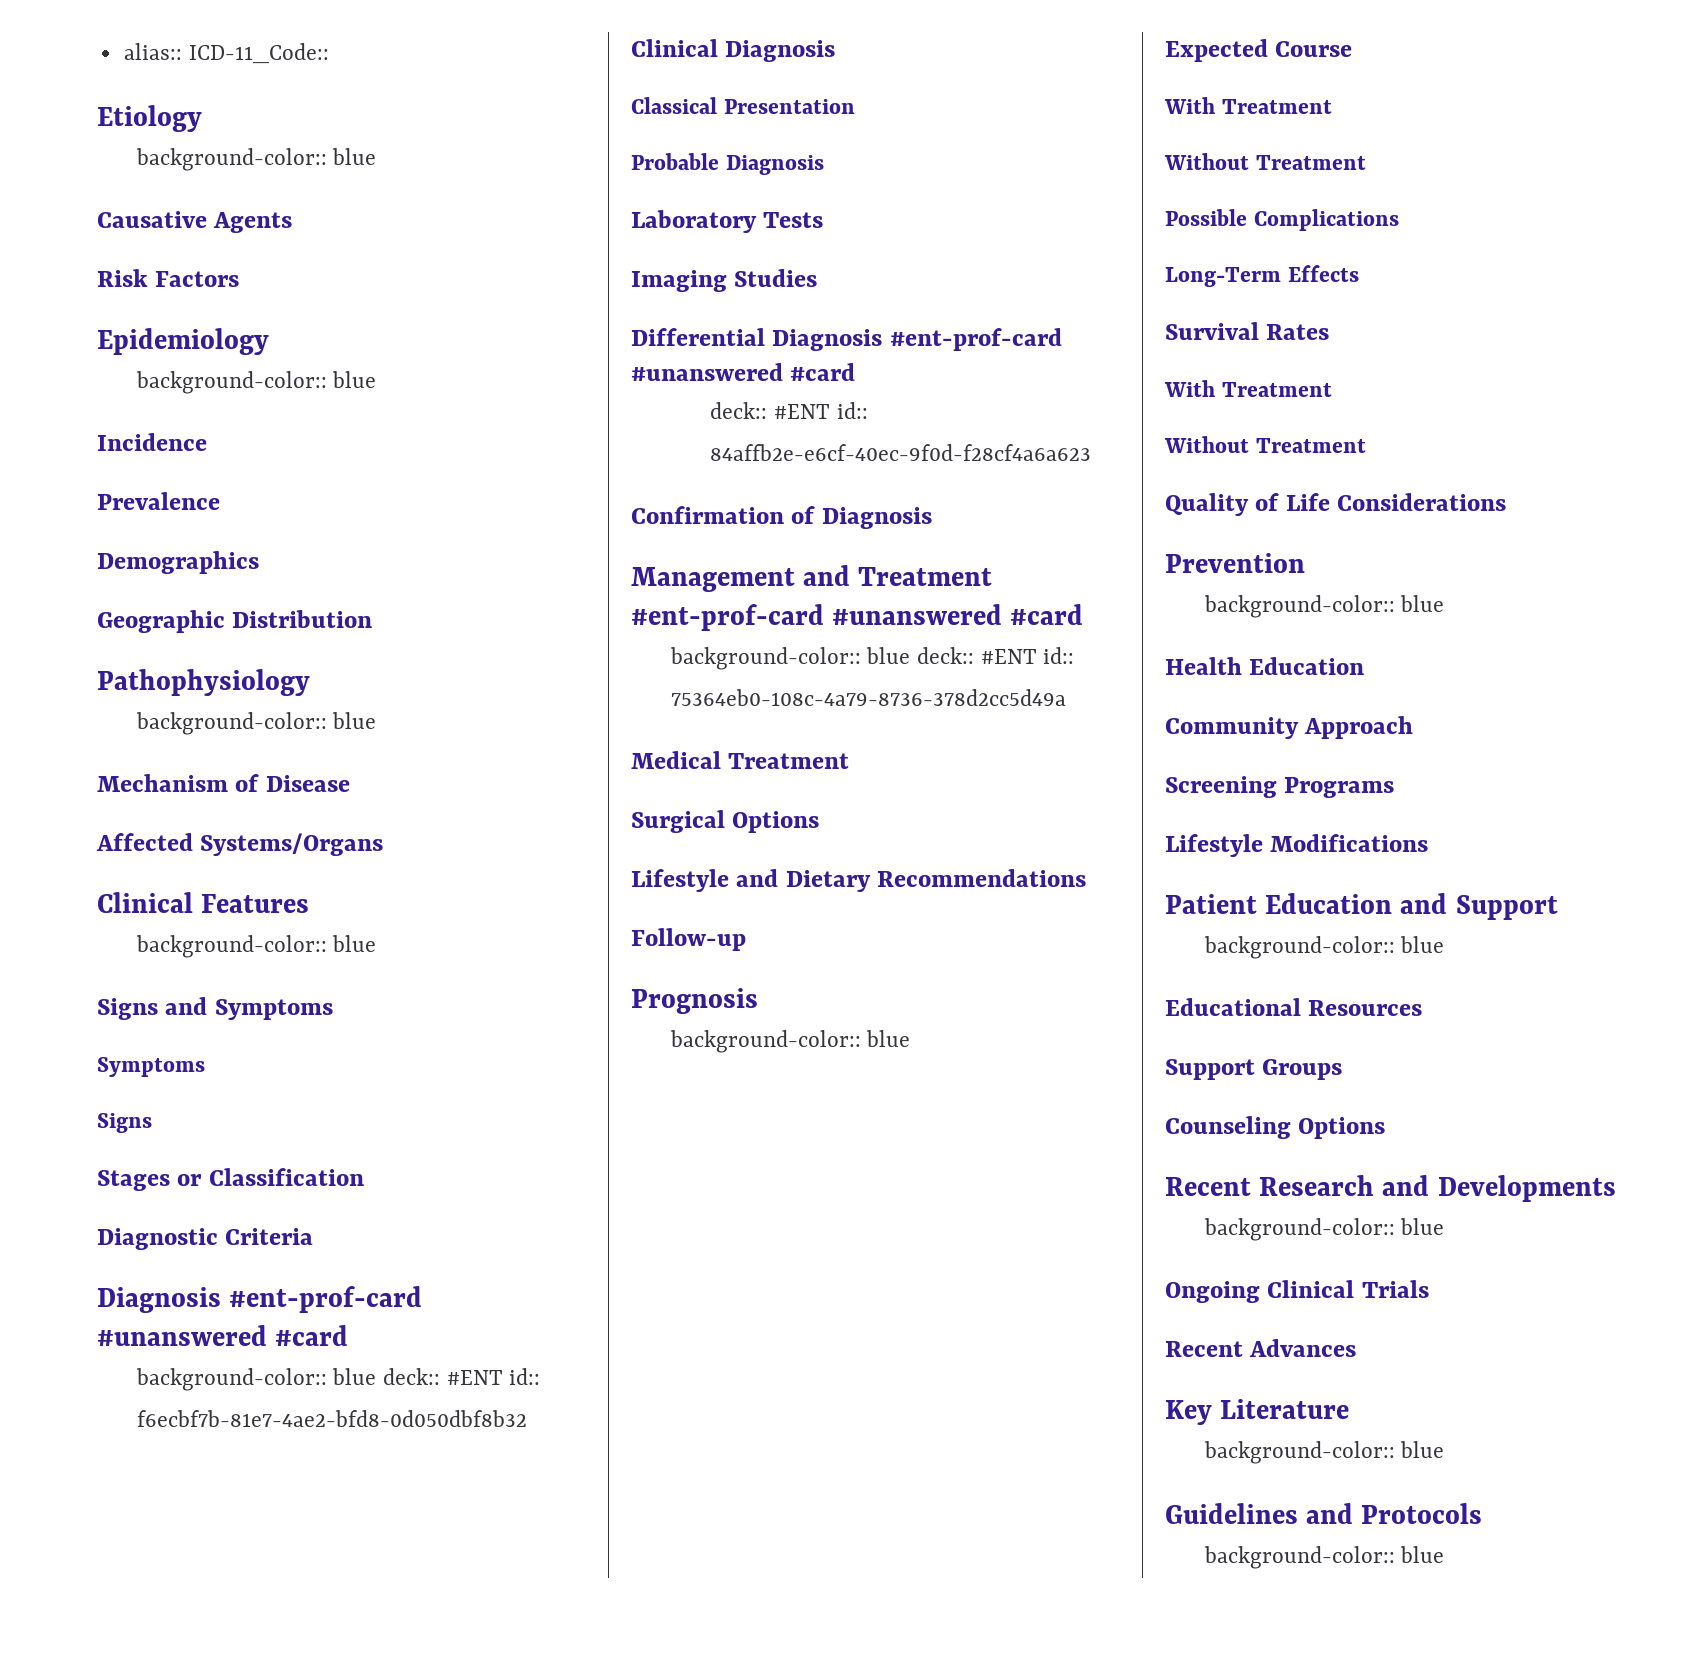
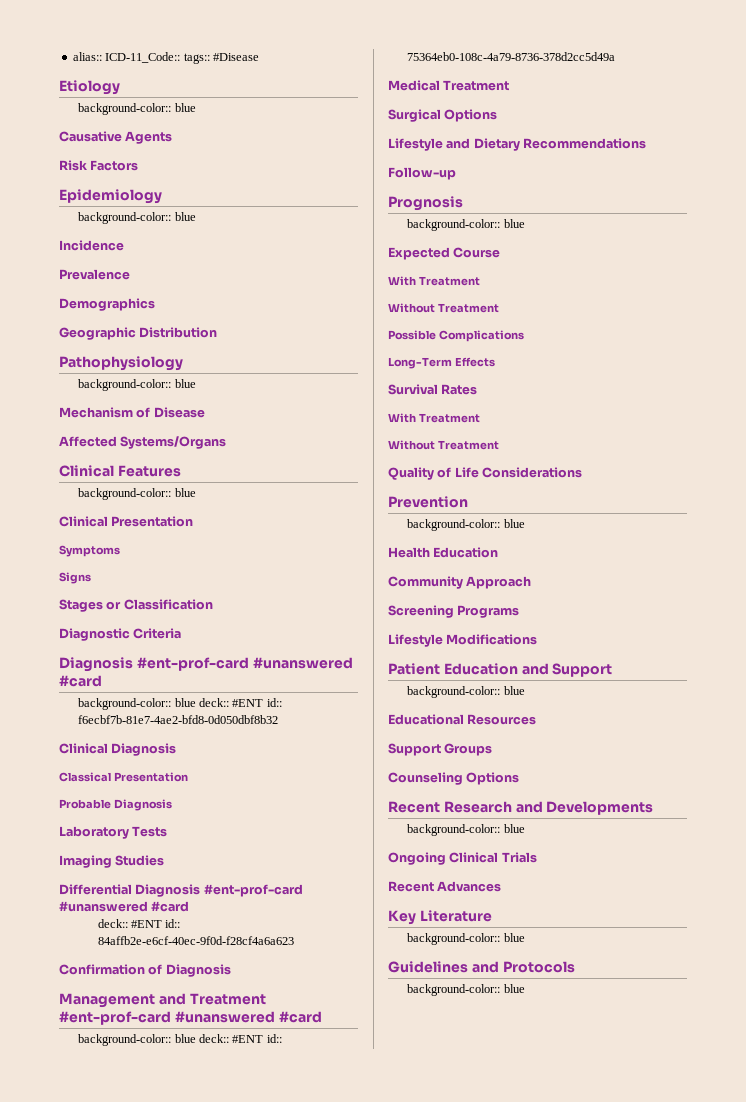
- alias:: ICD-11_Code::
+ alias:: ICD-11_Code:: tags:: #Disease
- Signs and Symptoms
+ Clinical Presentation

